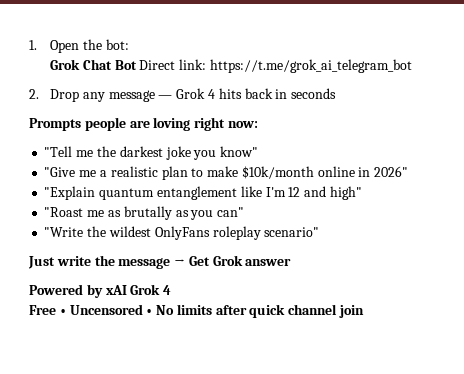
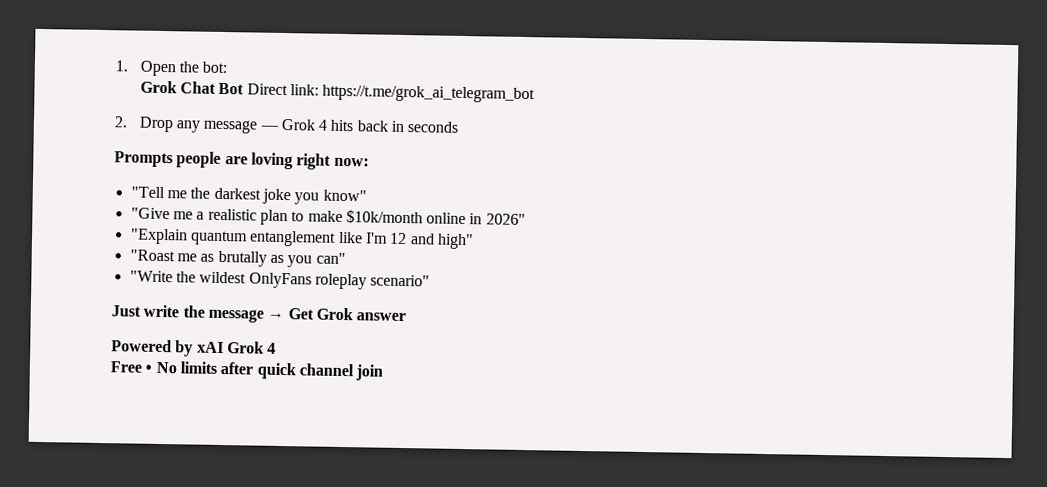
- Free • Uncensored • No limits after quick channel join
+ Free • No limits after quick channel join

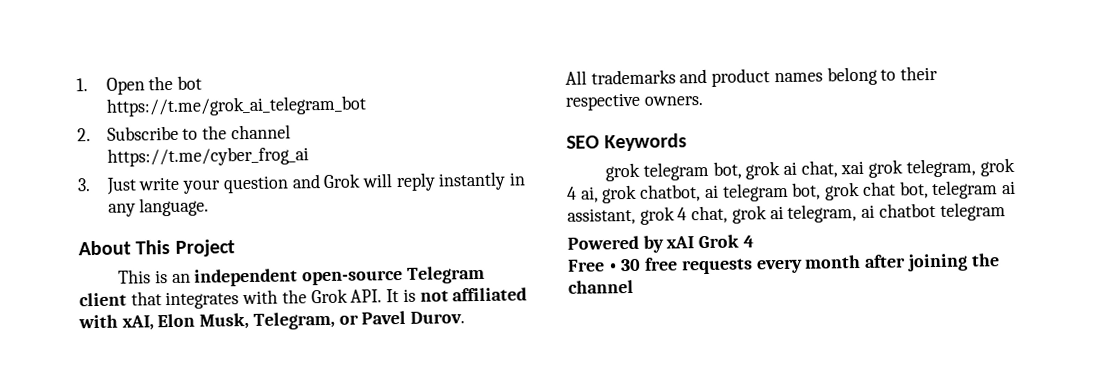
- 1. Open the bot:
- Grok Chat Bot Direct link: https://t.me/grok_ai_telegram_bot
- 2. Drop any message — Grok 4 hits back in seconds
- Prompts people are loving right now:
- "Tell me the darkest joke you know"
- "Give me a realistic plan to make $10k/month online in 2026"
- "Explain quantum entanglement like I'm 12 and high"
- "Roast me as brutally as you can"
- "Write the wildest OnlyFans roleplay scenario"
- Just write the message → Get Grok answer
+ 1. Open the bot
+ https://t.me/grok_ai_telegram_bot
+ 2. Subscribe to the channel
+ https://t.me/cyber_frog_ai
+ 3. Just write your question and Grok will reply instantly in any language.
+ About This Project
+ This is an independent open-source Telegram client that integrates with the Grok API. It is not affiliated with xAI, Elon Musk, Telegram, or Pavel Durov.
+ All trademarks and product names belong to their respective owners.
+ SEO Keywords
+ grok telegram bot, grok ai chat, xai grok telegram, grok 4 ai, grok chatbot, ai telegram bot, grok chat bot, telegram ai assistant, grok 4 chat, grok ai telegram, ai chatbot telegram
- Free • No limits after quick channel join
+ Free • 30 free requests every month after joining the channel

